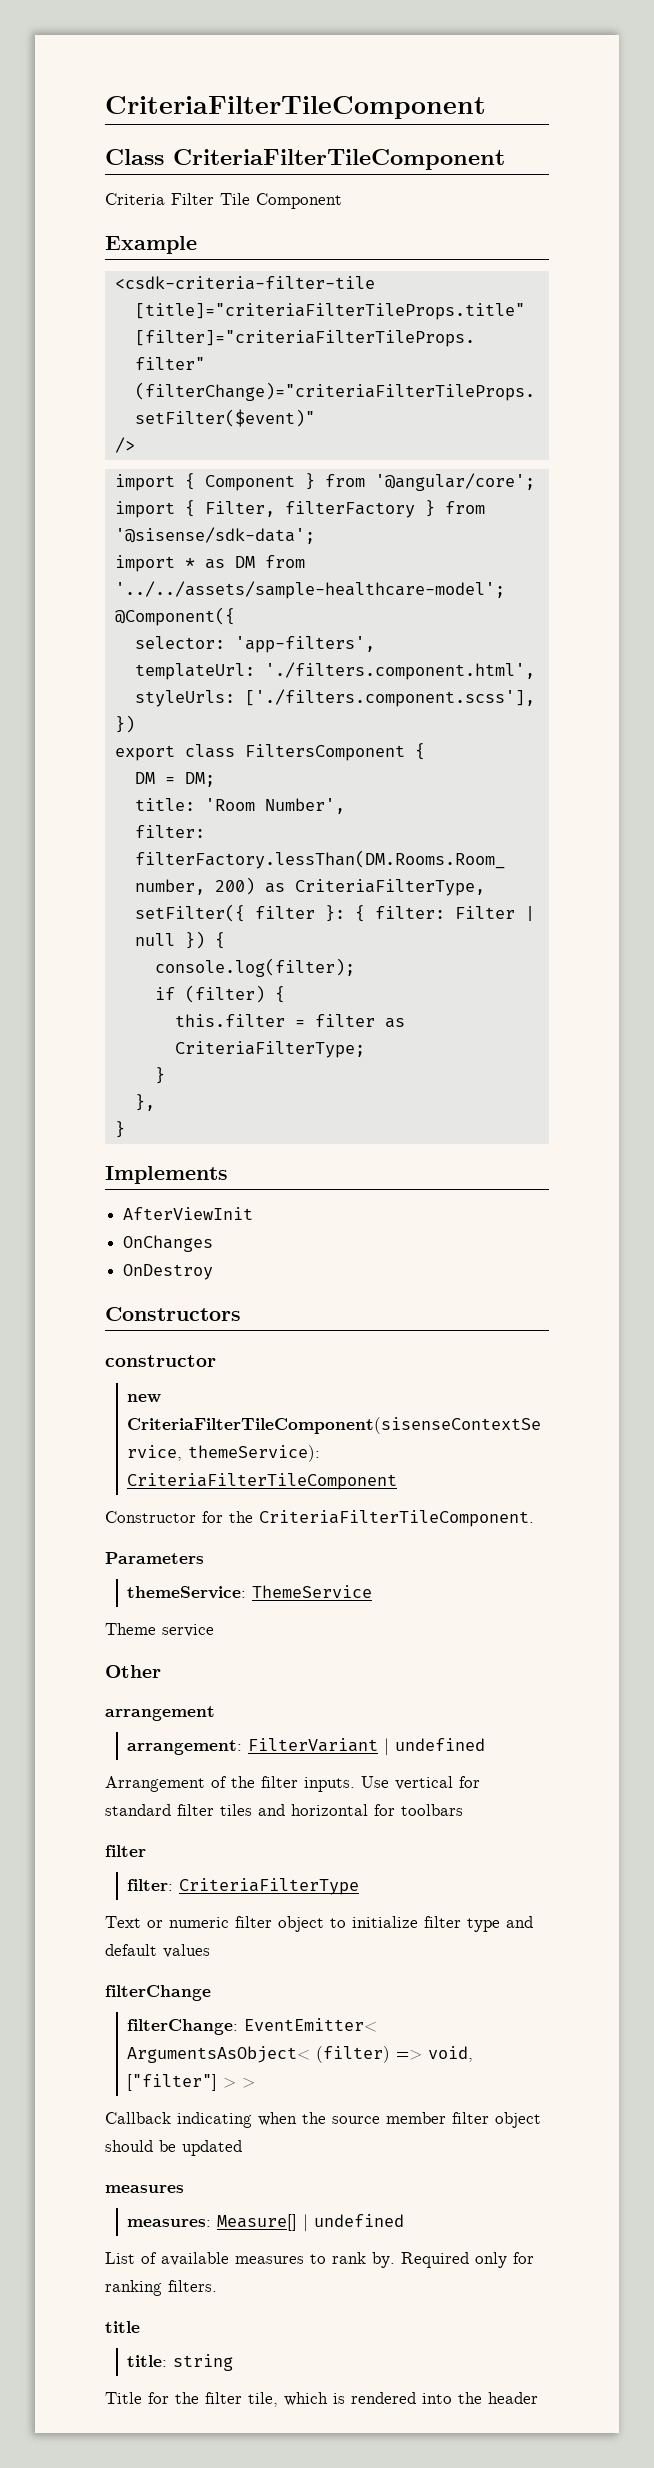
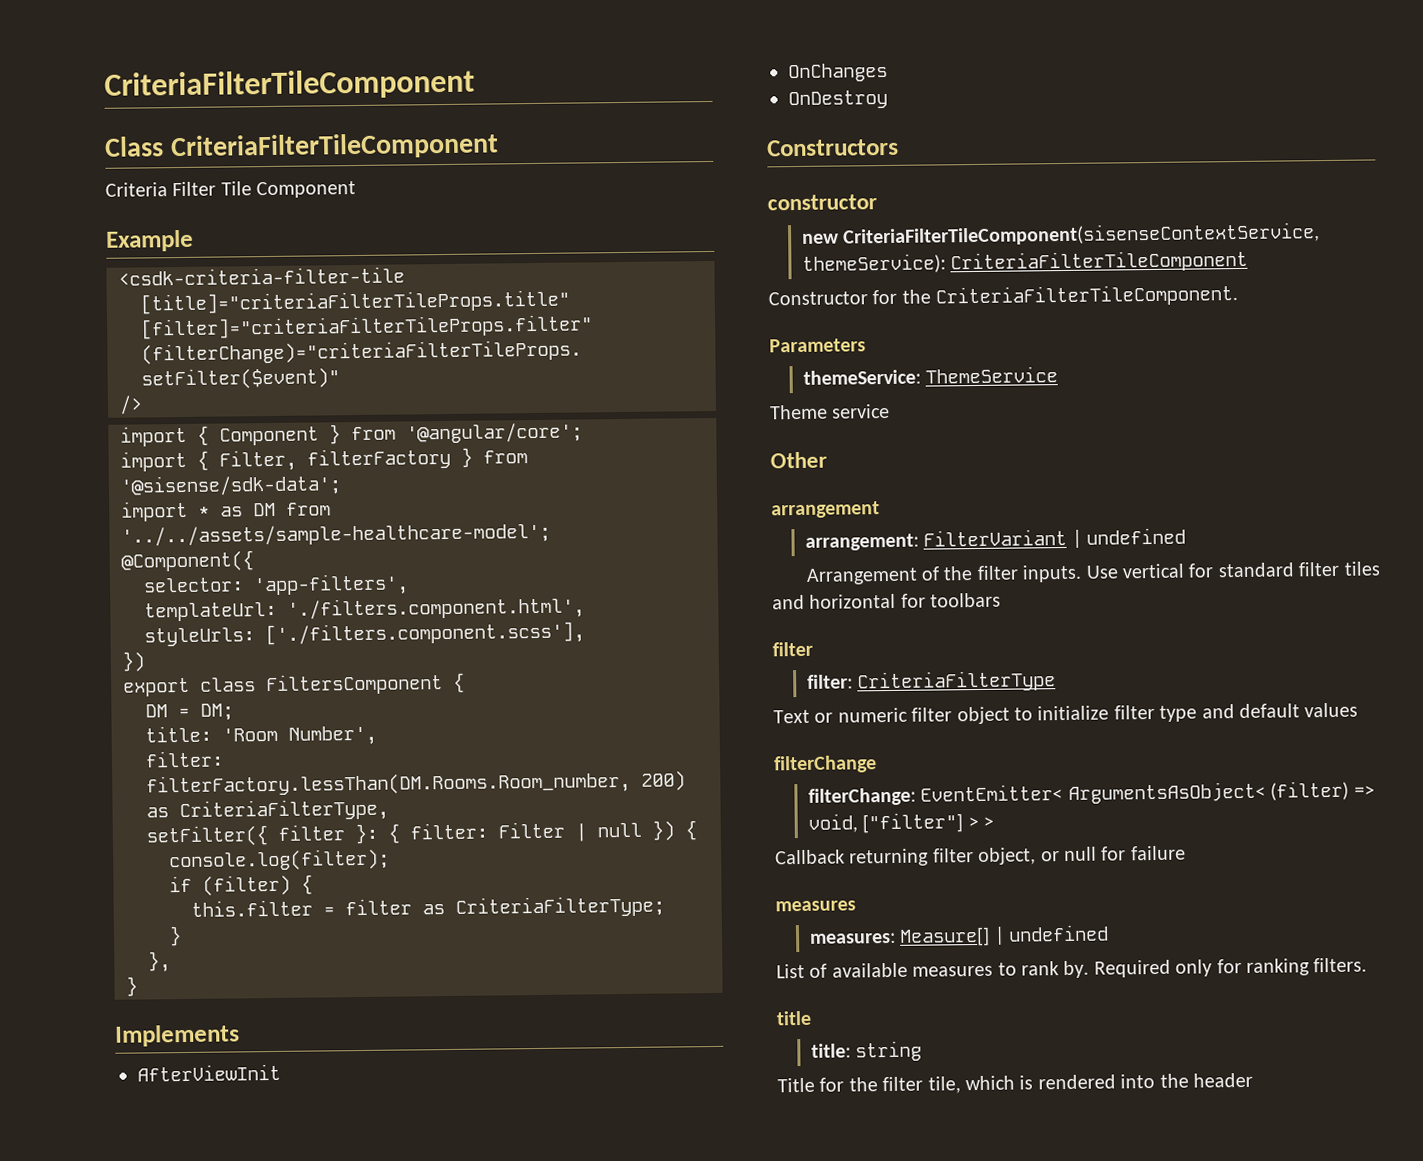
- Callback indicating when the source member filter object should be updated
+ Callback returning filter object, or null for failure

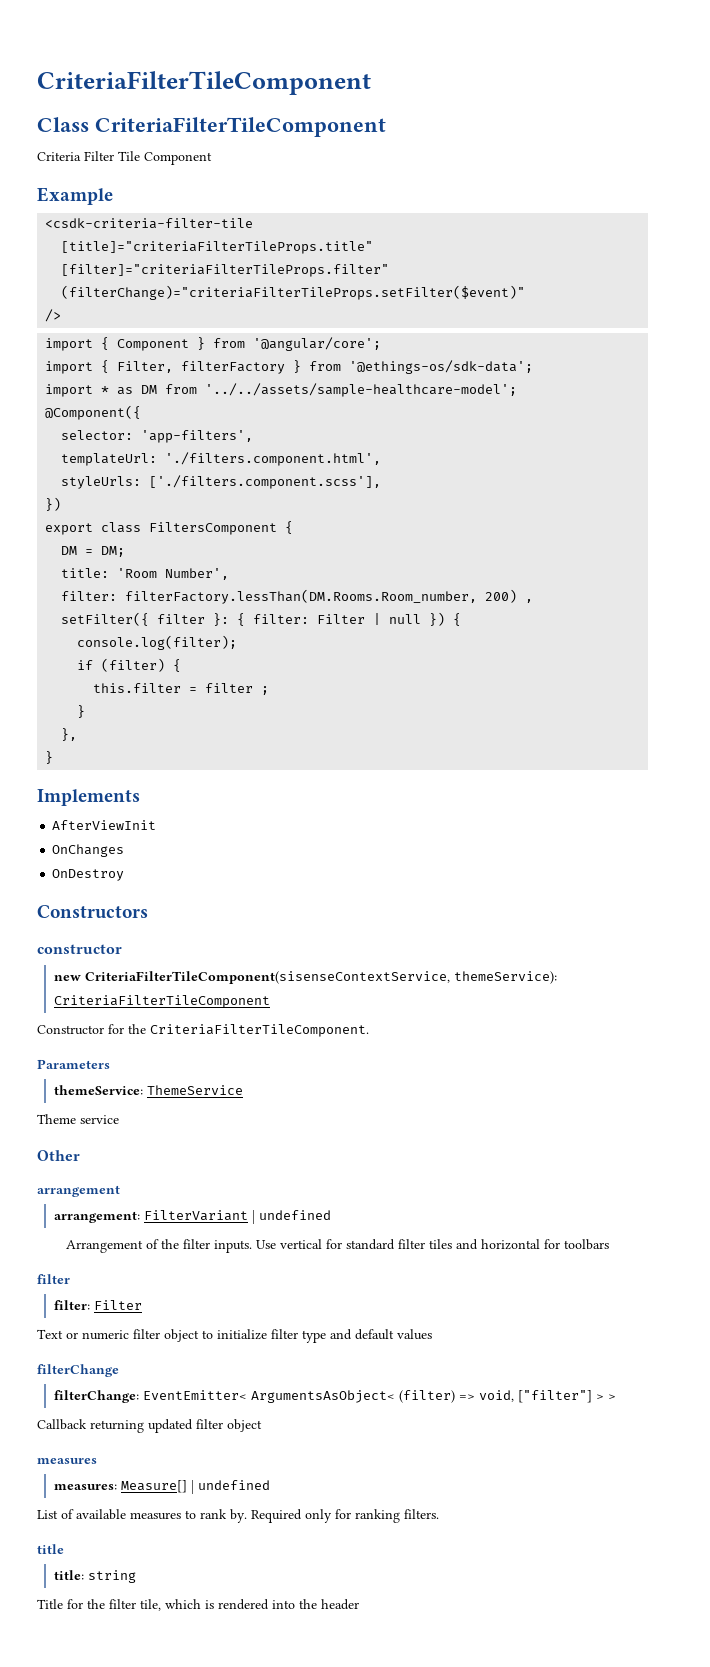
- import { Filter, filterFactory } from '@sisense/sdk-data';
+ import { Filter, filterFactory } from '@ethings-os/sdk-data';
- filter: filterFactory.lessThan(DM.Rooms.Room_number, 200) as CriteriaFilterType,
+ filter: filterFactory.lessThan(DM.Rooms.Room_number, 200) ,
- this.filter = filter as CriteriaFilterType;
+ this.filter = filter ;
  Use vertical for standard filter tiles and horizontal for toolbars
  filter
- filter: CriteriaFilterType
+ filter: Filter
- Callback returning filter object, or null for failure
+ Callback returning updated filter object

